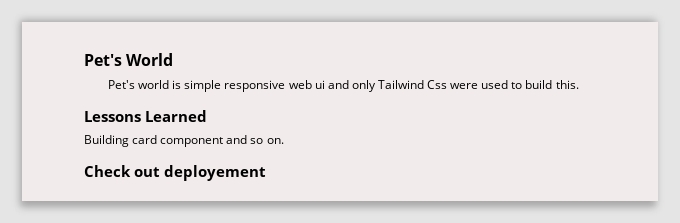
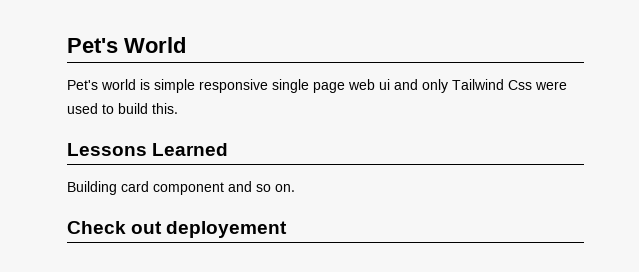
- Pet's world is simple responsive web ui and only Tailwind Css were used to build this.
+ Pet's world is simple responsive single page web ui and only Tailwind Css were used to build this.

